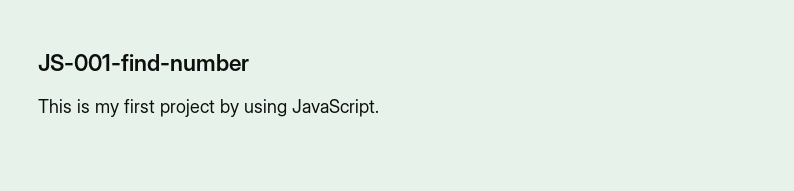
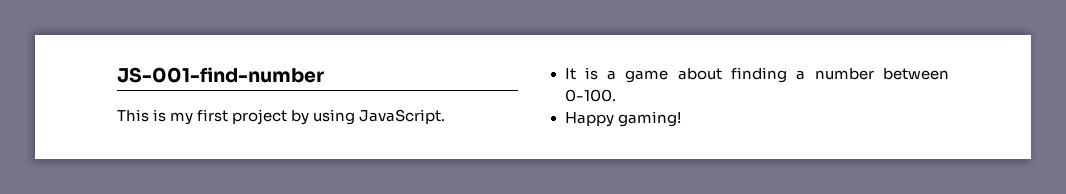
+ It is a game about finding a number between 0-100.
+ Happy gaming!

